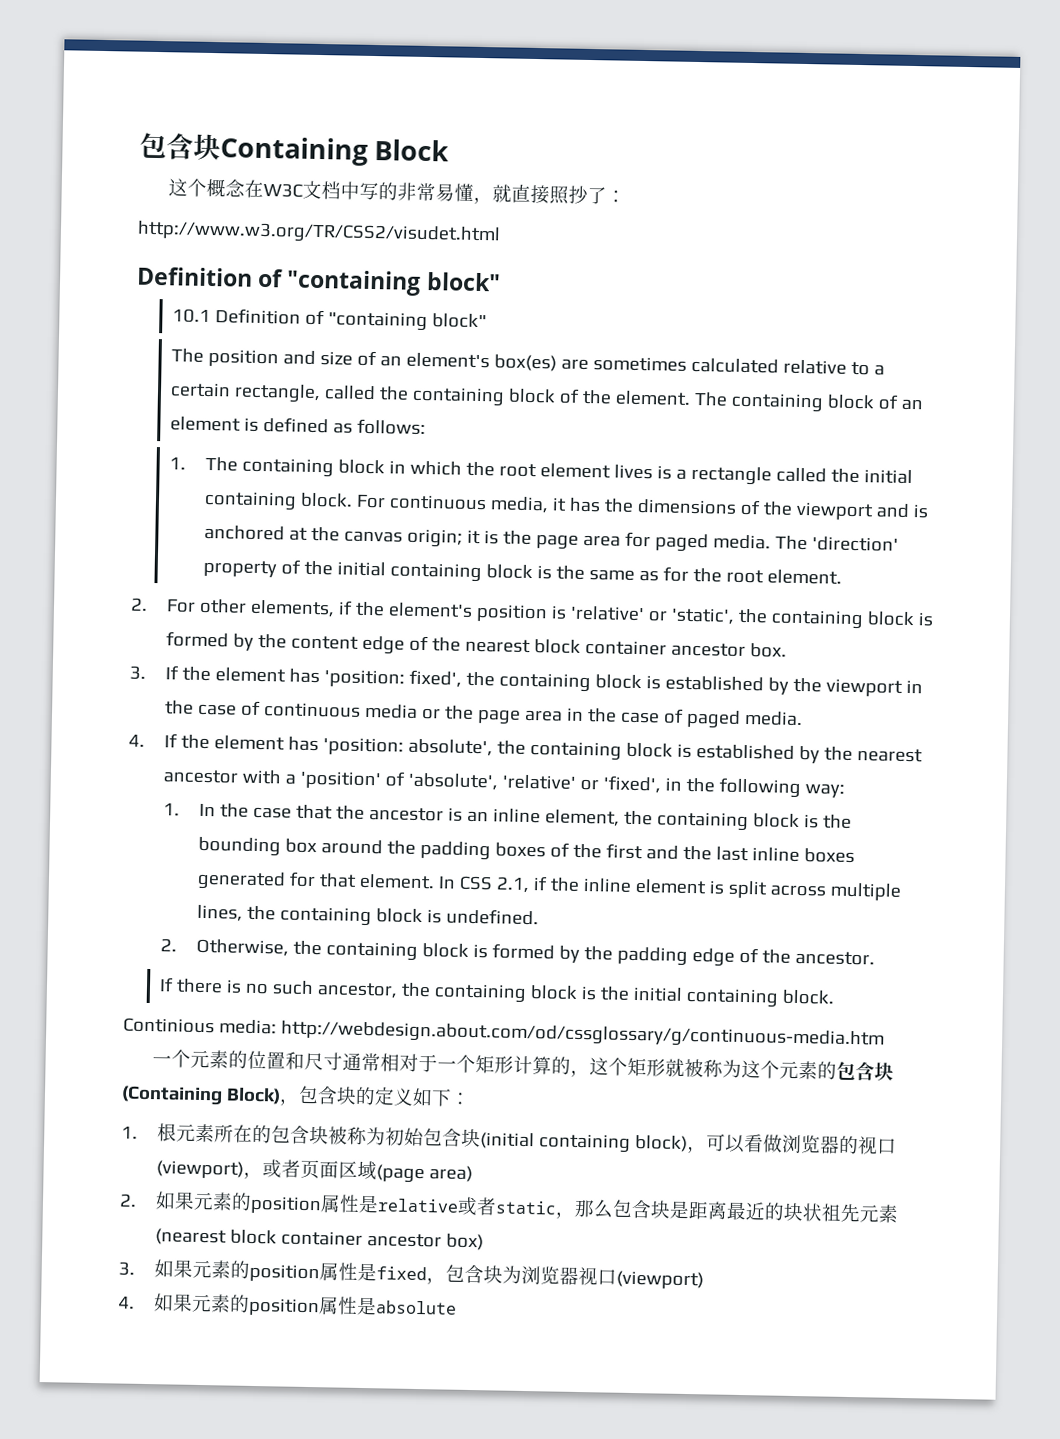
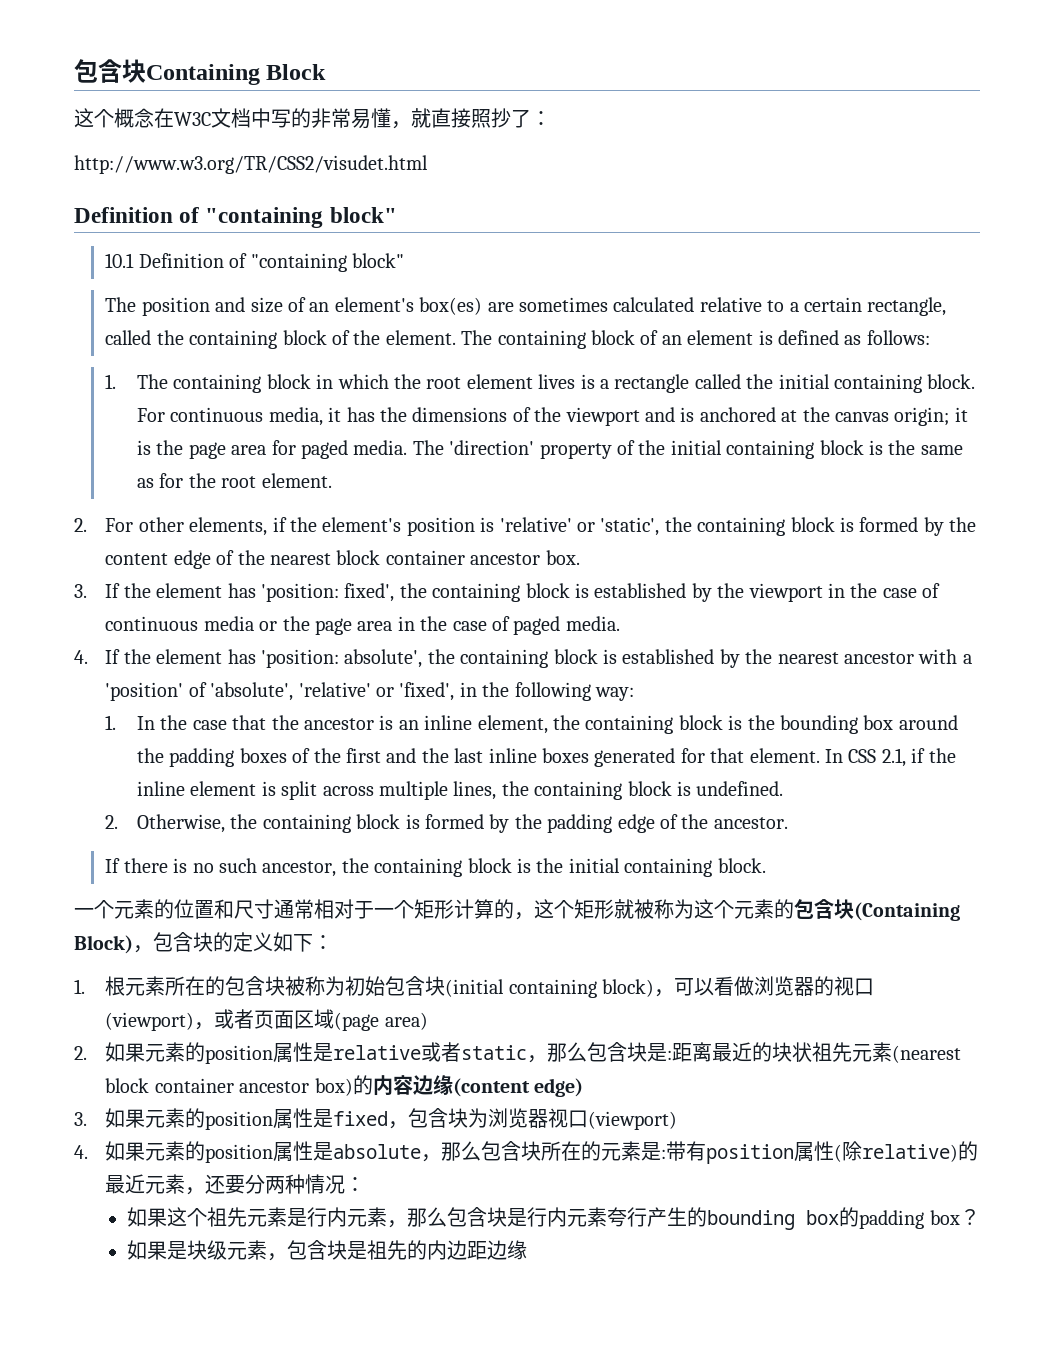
- Continious media: http://webdesign.about.com/od/cssglossary/g/continuous-media.htm
- 2.如果元素的position属性是relative或者static，那么包含块是距离最近的块状祖先元素(nearest block container ancestor box)
+ 2.如果元素的position属性是relative或者static，那么包含块是:距离最近的块状祖先元素(nearest block container ancestor box)的内容边缘(content edge)
- 4.如果元素的position属性是absolute
+ 4.如果元素的position属性是absolute，那么包含块所在的元素是:带有position属性(除relative)的最近元素，还要分两种情况：
+ 如果这个祖先元素是行内元素，那么包含块是行内元素夸行产生的bounding box的padding box？
+ 如果是块级元素，包含块是祖先的内边距边缘

